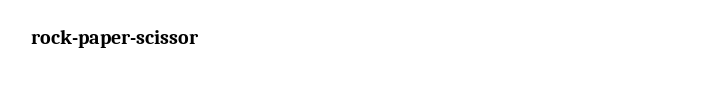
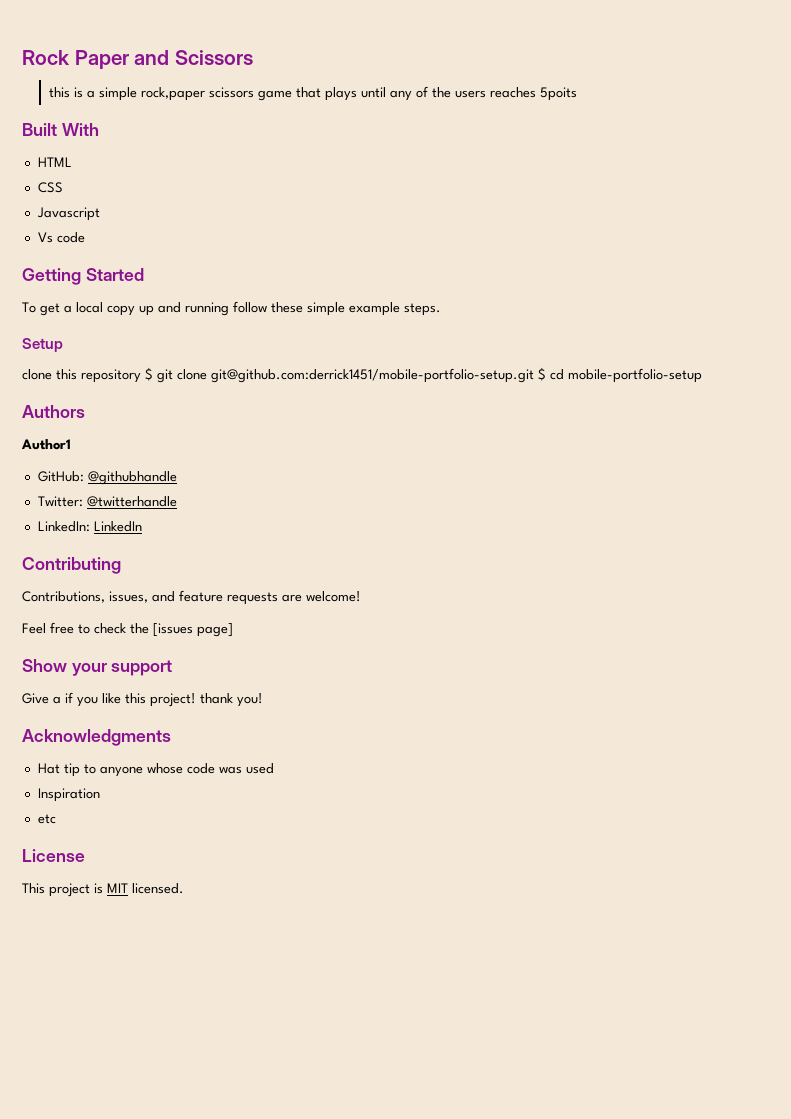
- rock-paper-scissor
+ Rock Paper and Scissors
+ this is a simple rock,paper scissors game that plays until any of the users reaches 5poits
+ Built With
+ HTML
+ CSS
+ Javascript
+ Vs code
+ Getting Started
+ To get a local copy up and running follow these simple example steps.
+ Setup
+ clone this repository $ git clone git@github.com:derrick1451/mobile-portfolio-setup.git $ cd mobile-portfolio-setup
+ Authors
+ Author1
+ GitHub: @githubhandle
+ Twitter: @twitterhandle
+ LinkedIn: LinkedIn
+ Contributing
+ Contributions, issues, and feature requests are welcome!
+ Feel free to check the [issues page]
+ Show your support
+ Give a if you like this project! thank you!
+ Acknowledgments
+ Hat tip to anyone whose code was used
+ Inspiration
+ etc
+ License
+ This project is MIT licensed.

